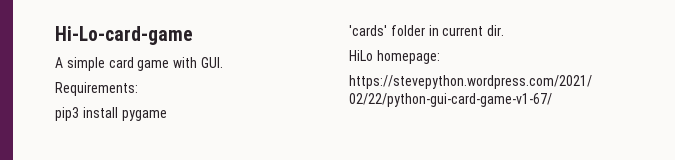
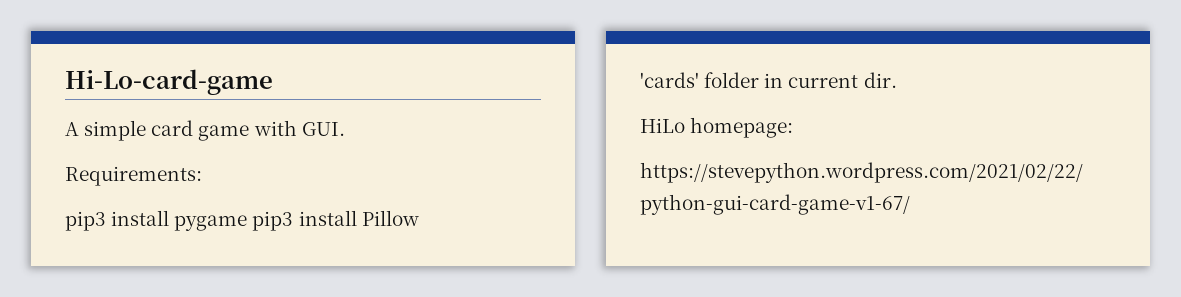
- pip3 install pygame
+ pip3 install pygame pip3 install Pillow

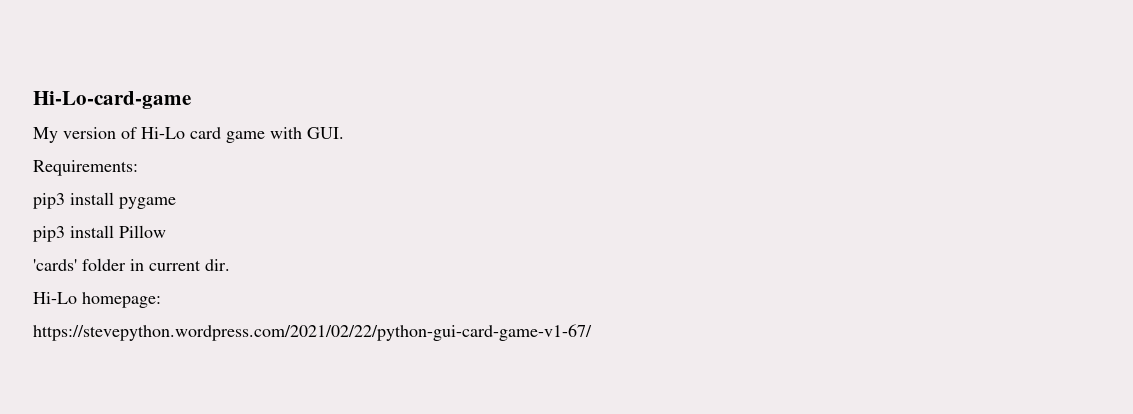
- A simple card game with GUI.
+ My version of Hi-Lo card game with GUI.
- pip3 install pygame pip3 install Pillow
+ pip3 install pygame
+ pip3 install Pillow
- HiLo homepage:
+ Hi-Lo homepage:

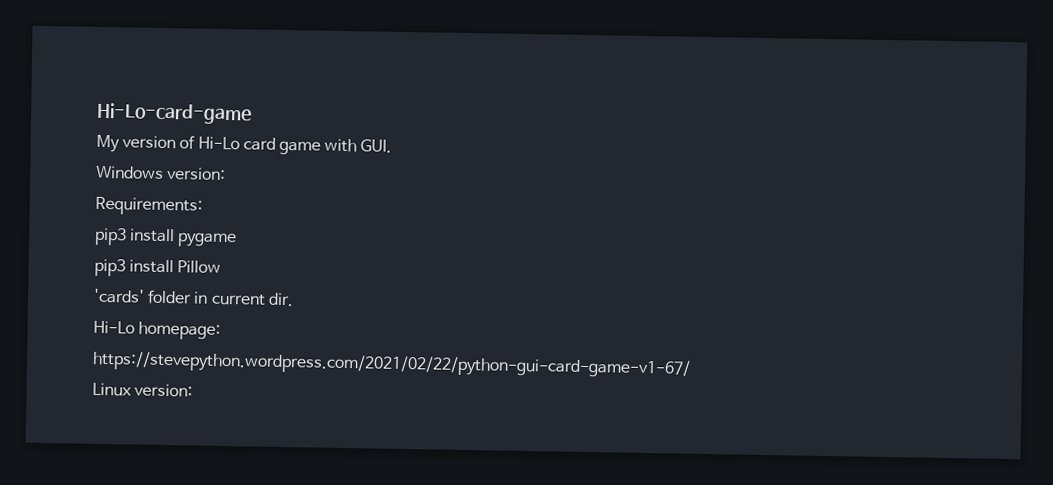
+ Windows version:
+ Linux version:

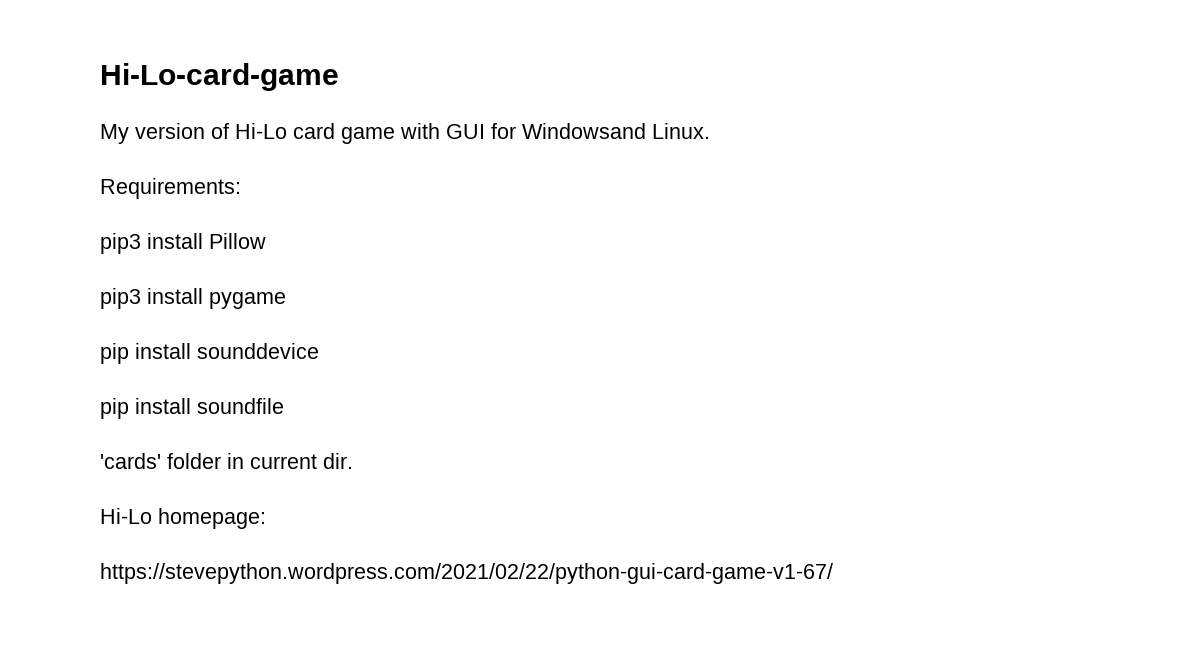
- My version of Hi-Lo card game with GUI.
- Windows version:
+ My version of Hi-Lo card game with GUI for Windowsand Linux.
+ pip3 install Pillow
  pip3 install pygame
- pip3 install Pillow
+ pip install sounddevice
+ pip install soundfile
- Linux version:

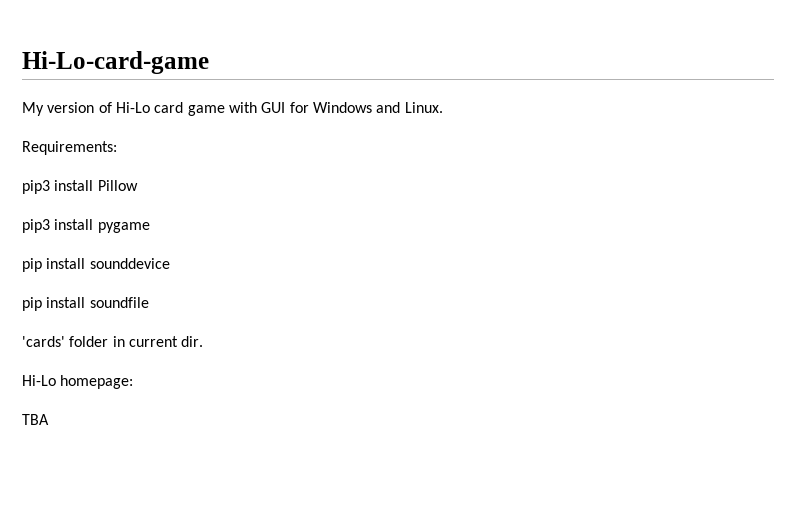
- My version of Hi-Lo card game with GUI for Windowsand Linux.
+ My version of Hi-Lo card game with GUI for Windows and Linux.
- https://stevepython.wordpress.com/2021/02/22/python-gui-card-game-v1-67/
+ TBA

